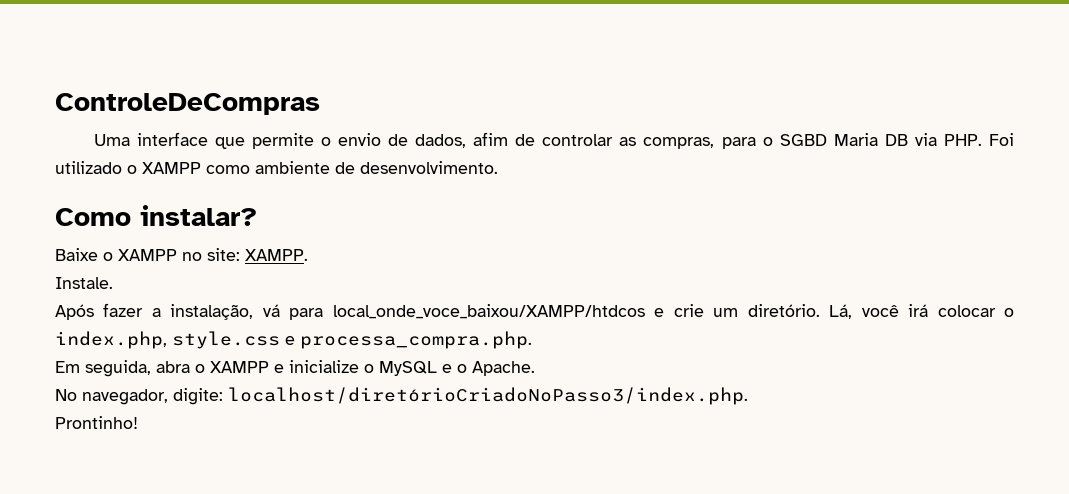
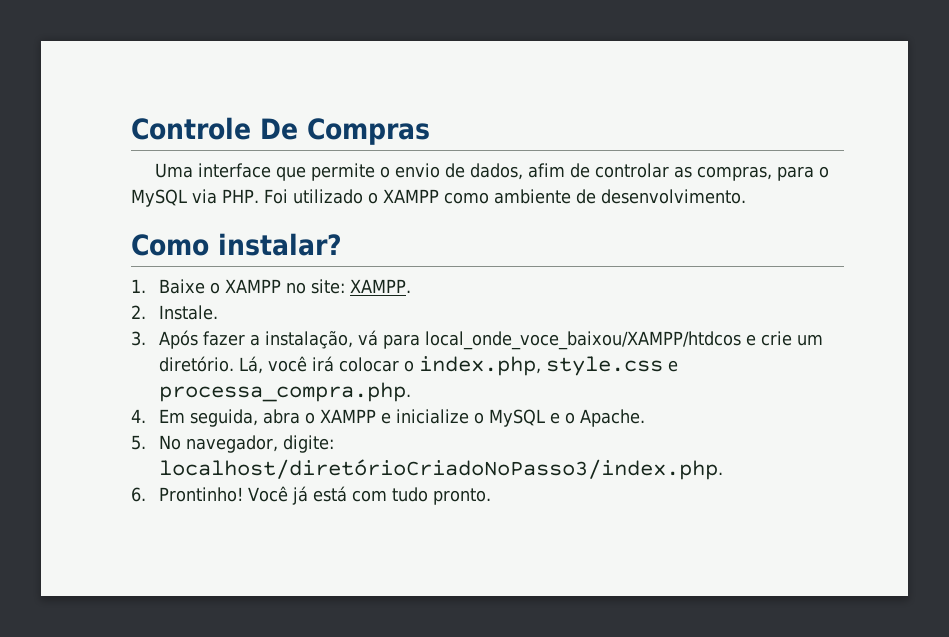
- ControleDeCompras
+ Controle De Compras
- Uma interface que permite o envio de dados, afim de controlar as compras, para o SGBD Maria DB via PHP. Foi utilizado o XAMPP como ambiente de desenvolvimento.
+ Uma interface que permite o envio de dados, afim de controlar as compras, para o MySQL via PHP. Foi utilizado o XAMPP como ambiente de desenvolvimento.
- Baixe o XAMPP no site: XAMPP.
+ 1. Baixe o XAMPP no site: XAMPP.
- Instale.
+ 2. Instale.
- Após fazer a instalação, vá para local_onde_voce_baixou/XAMPP/htdcos e crie um diretório.
+ 3. Após fazer a instalação, vá para local_onde_voce_baixou/XAMPP/htdcos e crie um diretório.
- Em seguida, abra o XAMPP e inicialize o MySQL e o Apache.
+ 4. Em seguida, abra o XAMPP e inicialize o MySQL e o Apache.
- No navegador, digite: localhost/diretórioCriadoNoPasso3/index.php.
+ 5. No navegador, digite: localhost/diretórioCriadoNoPasso3/index.php.
- Prontinho!
+ 6. Prontinho! Você já está com tudo pronto.

